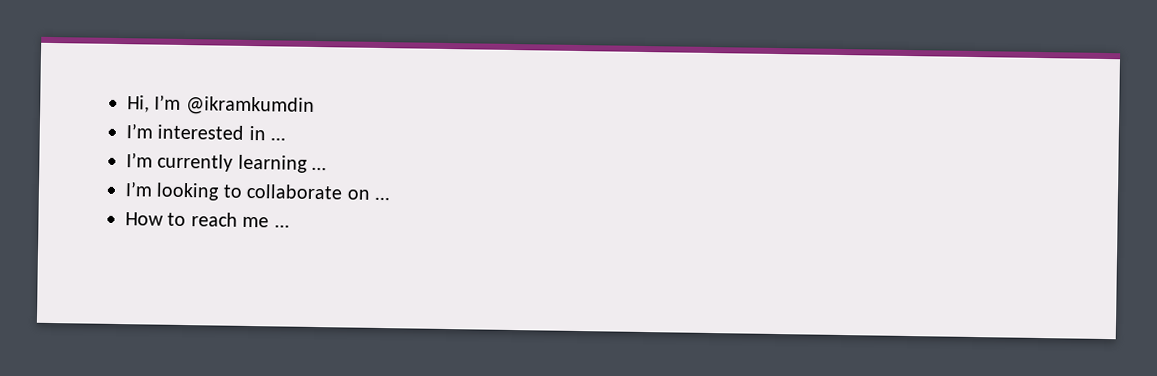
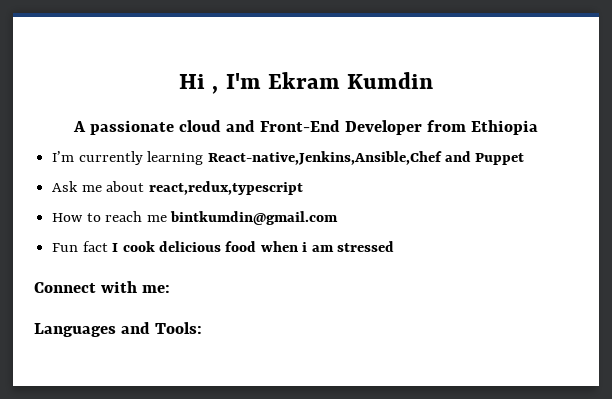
- Hi, I’m @ikramkumdin
- I’m interested in ...
- I’m currently learning ...
- I’m looking to collaborate on ...
- How to reach me ...
+ Hi , I'm Ekram Kumdin
+ A passionate cloud and Front-End Developer from Ethiopia
+ I’m currently learning React-native,Jenkins,Ansible,Chef and Puppet
+ Ask me about react,redux,typescript
+ How to reach me bintkumdin@gmail.com
+ Fun fact I cook delicious food when i am stressed
+ Connect with me:
+ Languages and Tools:

